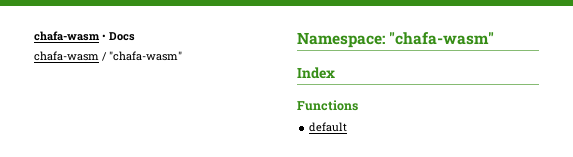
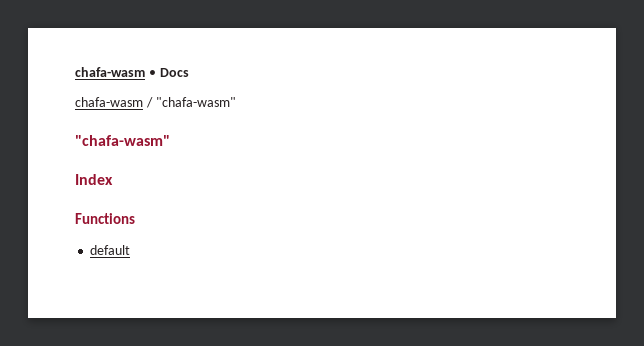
  chafa-wasm / "chafa-wasm"
- Namespace: "chafa-wasm"
+ "chafa-wasm"

